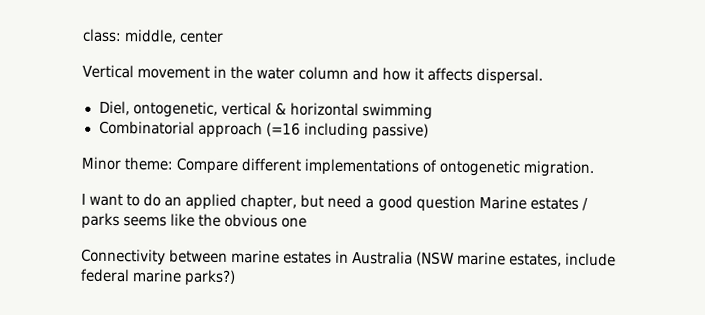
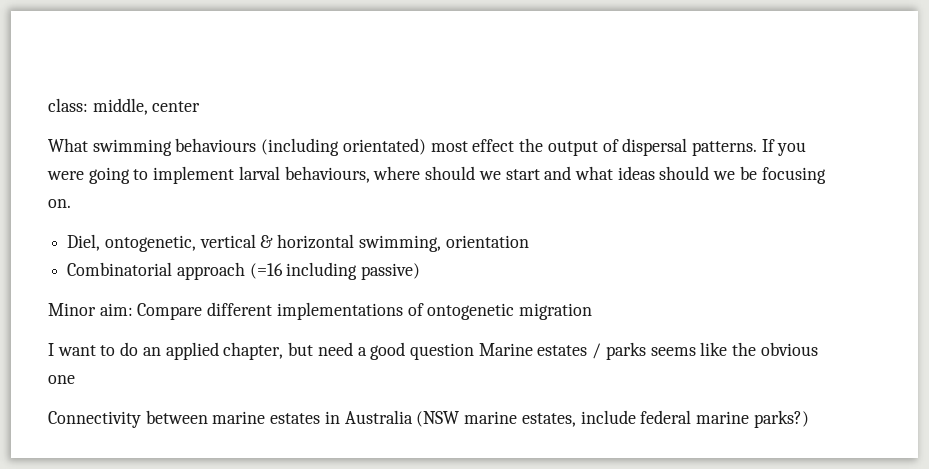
- Vertical movement in the water column and how it affects dispersal.
+ What swimming behaviours (including orientated) most effect the output of dispersal patterns. If you were going to implement larval behaviours, where should we start and what ideas should we be focusing on.
- Diel, ontogenetic, vertical & horizontal swimming
+ Diel, ontogenetic, vertical & horizontal swimming, orientation
- Minor theme: Compare different implementations of ontogenetic migration.
+ Minor aim: Compare different implementations of ontogenetic migration

